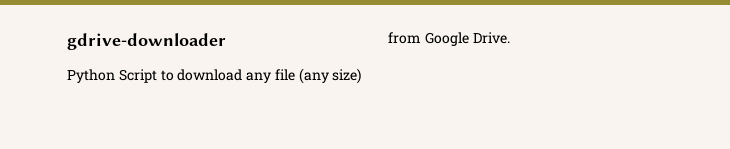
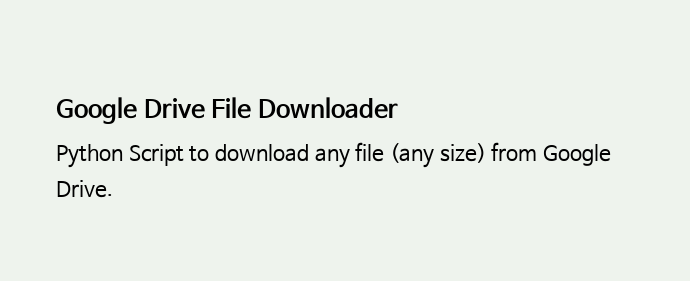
- gdrive-downloader
+ Google Drive File Downloader

